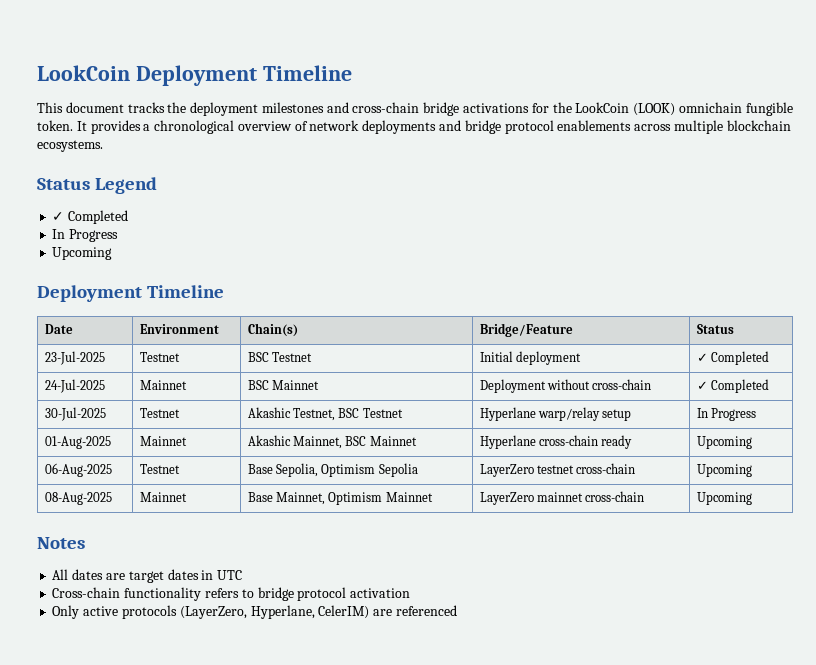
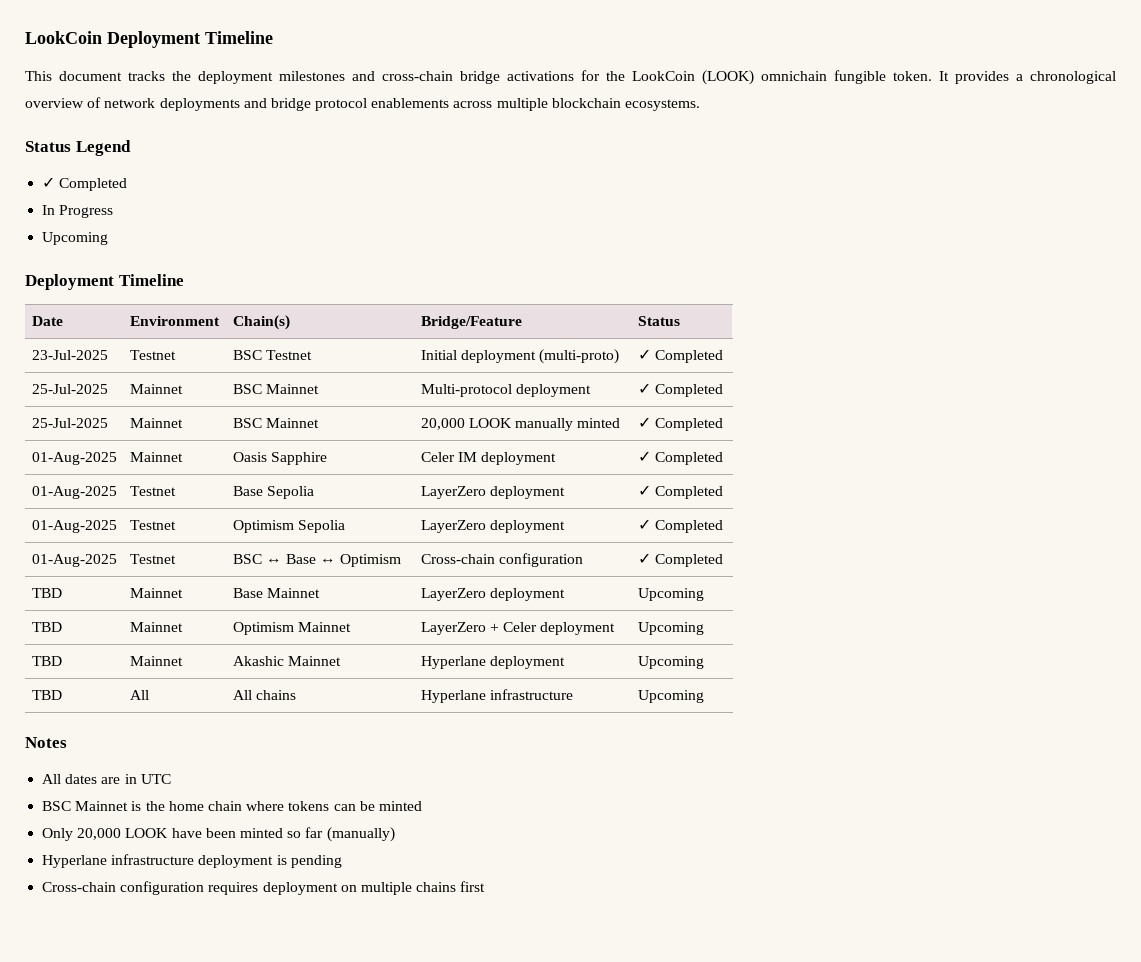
- 23-Jul-2025 | Testnet | BSC Testnet | Initial deployment | ✓ Completed
- 24-Jul-2025 | Mainnet | BSC Mainnet | Deployment without cross-chain | ✓ Completed
- 30-Jul-2025 | Testnet | Akashic Testnet, BSC Testnet | Hyperlane warp/relay setup | In Progress
- 01-Aug-2025 | Mainnet | Akashic Mainnet, BSC Mainnet | Hyperlane cross-chain ready | Upcoming
- 06-Aug-2025 | Testnet | Base Sepolia, Optimism Sepolia | LayerZero testnet cross-chain | Upcoming
- 08-Aug-2025 | Mainnet | Base Mainnet, Optimism Mainnet | LayerZero mainnet cross-chain | Upcoming
+ 23-Jul-2025 | Testnet | BSC Testnet | Initial deployment (multi-proto) | ✓ Completed
+ 25-Jul-2025 | Mainnet | BSC Mainnet | Multi-protocol deployment | ✓ Completed
+ 25-Jul-2025 | Mainnet | BSC Mainnet | 20,000 LOOK manually minted | ✓ Completed
+ 01-Aug-2025 | Mainnet | Oasis Sapphire | Celer IM deployment | ✓ Completed
+ 01-Aug-2025 | Testnet | Base Sepolia | LayerZero deployment | ✓ Completed
+ 01-Aug-2025 | Testnet | Optimism Sepolia | LayerZero deployment | ✓ Completed
+ 01-Aug-2025 | Testnet | BSC ↔ Base ↔ Optimism | Cross-chain configuration | ✓ Completed
+ TBD | Mainnet | Base Mainnet | LayerZero deployment | Upcoming
+ TBD | Mainnet | Optimism Mainnet | LayerZero + Celer deployment | Upcoming
+ TBD | Mainnet | Akashic Mainnet | Hyperlane deployment | Upcoming
+ TBD | All | All chains | Hyperlane infrastructure | Upcoming
- All dates are target dates in UTC
+ All dates are in UTC
- Cross-chain functionality refers to bridge protocol activation
- Only active protocols (LayerZero, Hyperlane, CelerIM) are referenced
+ BSC Mainnet is the home chain where tokens can be minted
+ Only 20,000 LOOK have been minted so far (manually)
+ Hyperlane infrastructure deployment is pending
+ Cross-chain configuration requires deployment on multiple chains first

